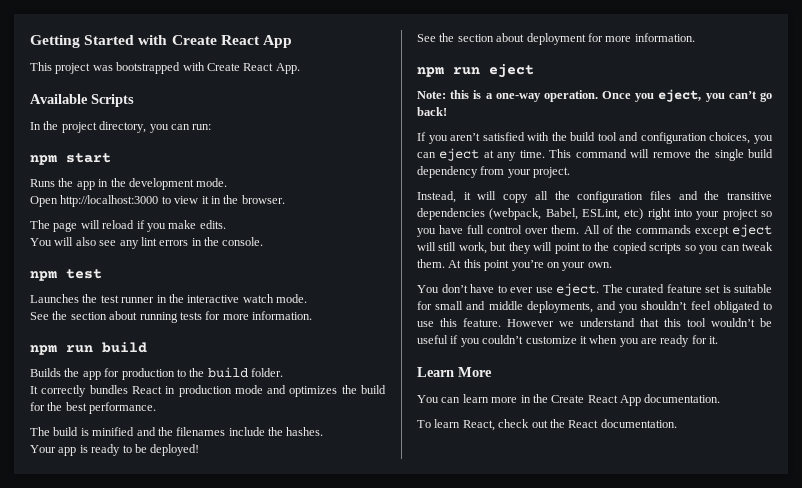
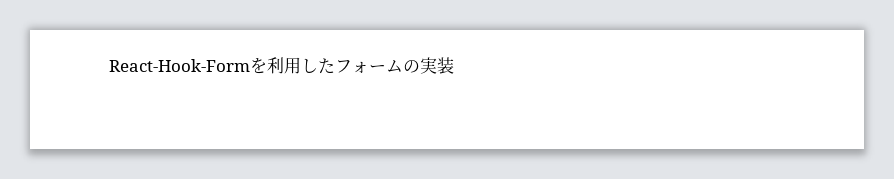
- Getting Started with Create React App
- This project was bootstrapped with Create React App.
- Available Scripts
- In the project directory, you can run:
- npm start
- Runs the app in the development mode.
- Open http://localhost:3000 to view it in the browser.
- The page will reload if you make edits.
- You will also see any lint errors in the console.
- npm test
- Launches the test runner in the interactive watch mode.
- See the section about running tests for more information.
- npm run build
- Builds the app for production to the build folder.
- It correctly bundles React in production mode and optimizes the build for the best performance.
- The build is minified and the filenames include the hashes.
- Your app is ready to be deployed!
- See the section about deployment for more information.
- npm run eject
- Note: this is a one-way operation. Once you eject, you can’t go back!
- If you aren’t satisfied with the build tool and configuration choices, you can eject at any time. This command will remove the single build dependency from your project.
- Instead, it will copy all the configuration files and the transitive dependencies (webpack, Babel, ESLint, etc) right into your project so you have full control over them. All of the commands except eject will still work, but they will point to the copied scripts so you can tweak them. At this point you’re on your own.
- You don’t have to ever use eject. The curated feature set is suitable for small and middle deployments, and you shouldn’t feel obligated to use this feature. However we understand that this tool wouldn’t be useful if you couldn’t customize it when you are ready for it.
- Learn More
- You can learn more in the Create React App documentation.
- To learn React, check out the React documentation.
+ React-Hook-Formを利用したフォームの実装

